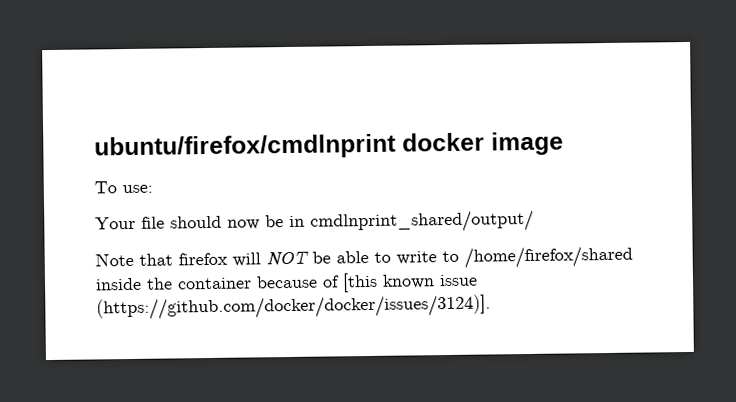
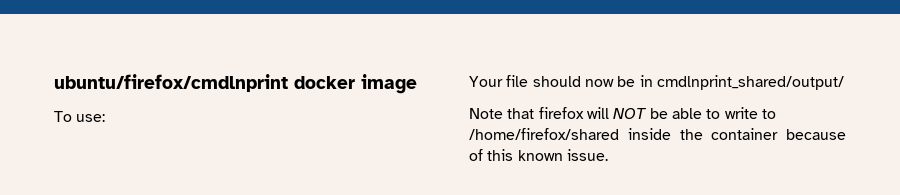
- Note that firefox will NOT be able to write to /home/firefox/shared inside the container because of [this known issue (https://github.com/docker/docker/issues/3124)].
+ Note that firefox will NOT be able to write to /home/firefox/shared inside the container because of this known issue.

